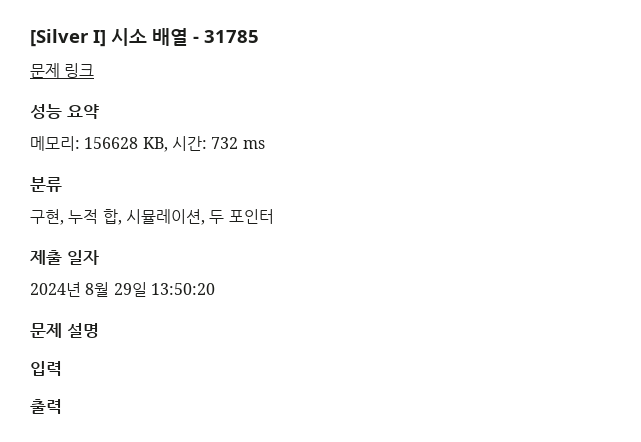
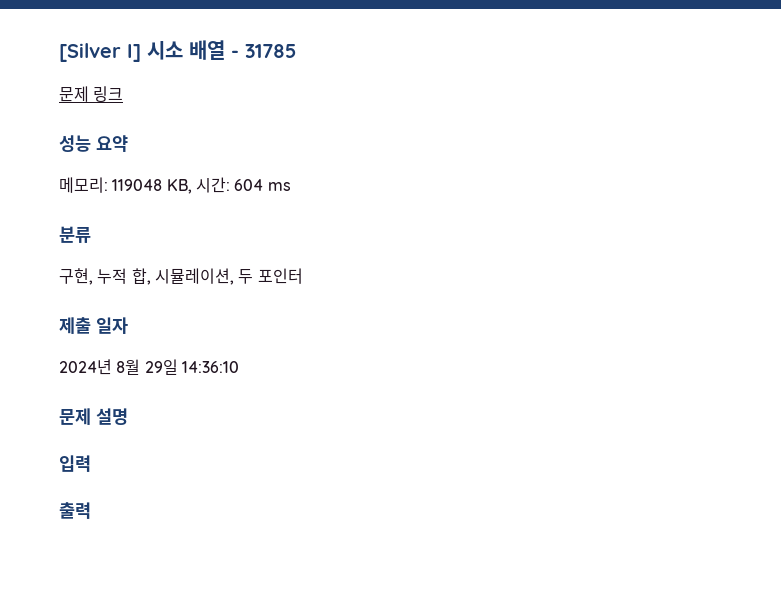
- 메모리: 156628 KB, 시간: 732 ms
+ 메모리: 119048 KB, 시간: 604 ms
- 2024년 8월 29일 13:50:20
+ 2024년 8월 29일 14:36:10

